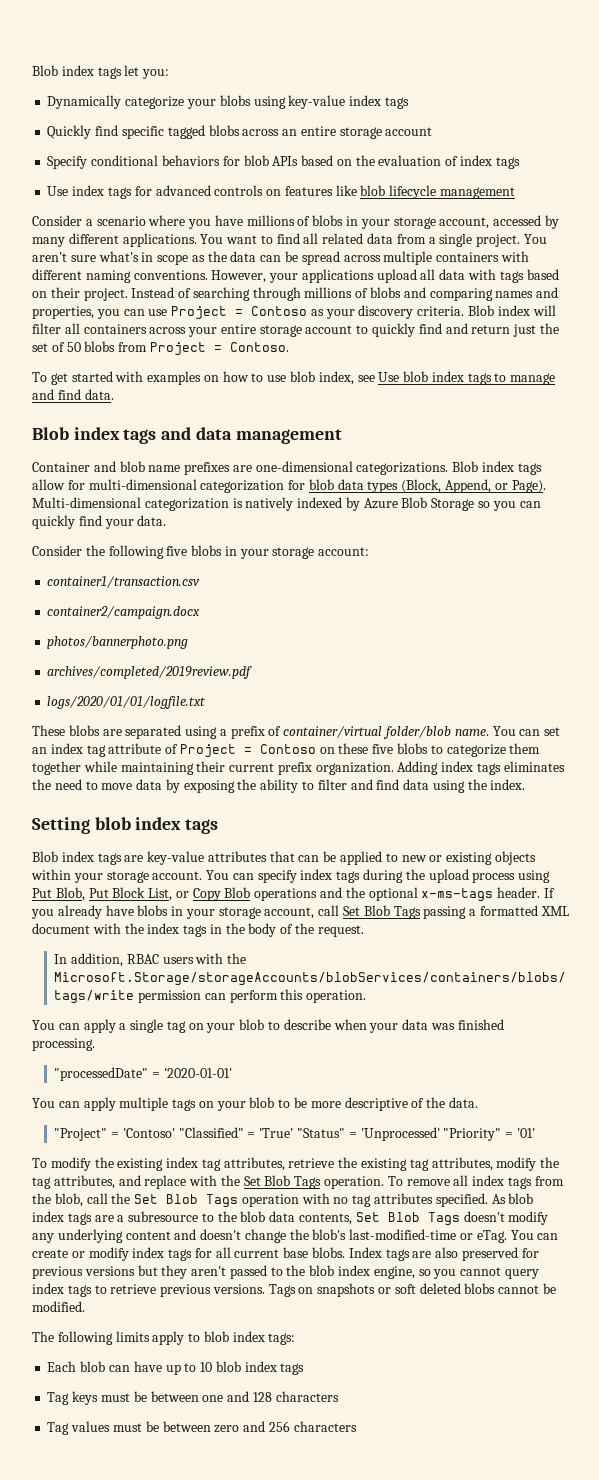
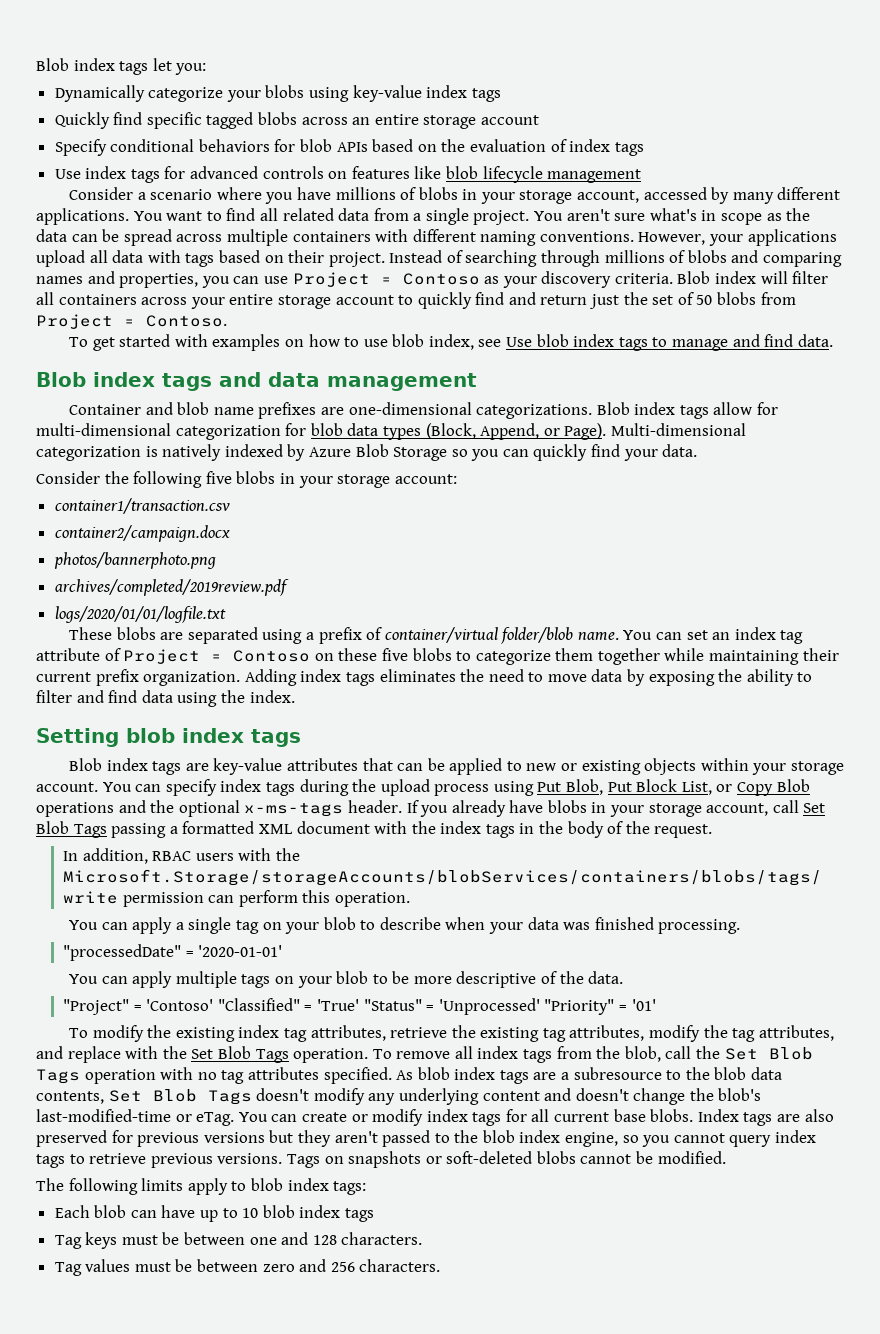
- Tags on snapshots or soft deleted blobs cannot be modified.
+ Tags on snapshots or soft-deleted blobs cannot be modified.
- Tag keys must be between one and 128 characters
+ Tag keys must be between one and 128 characters.
- Tag values must be between zero and 256 characters
+ Tag values must be between zero and 256 characters.

